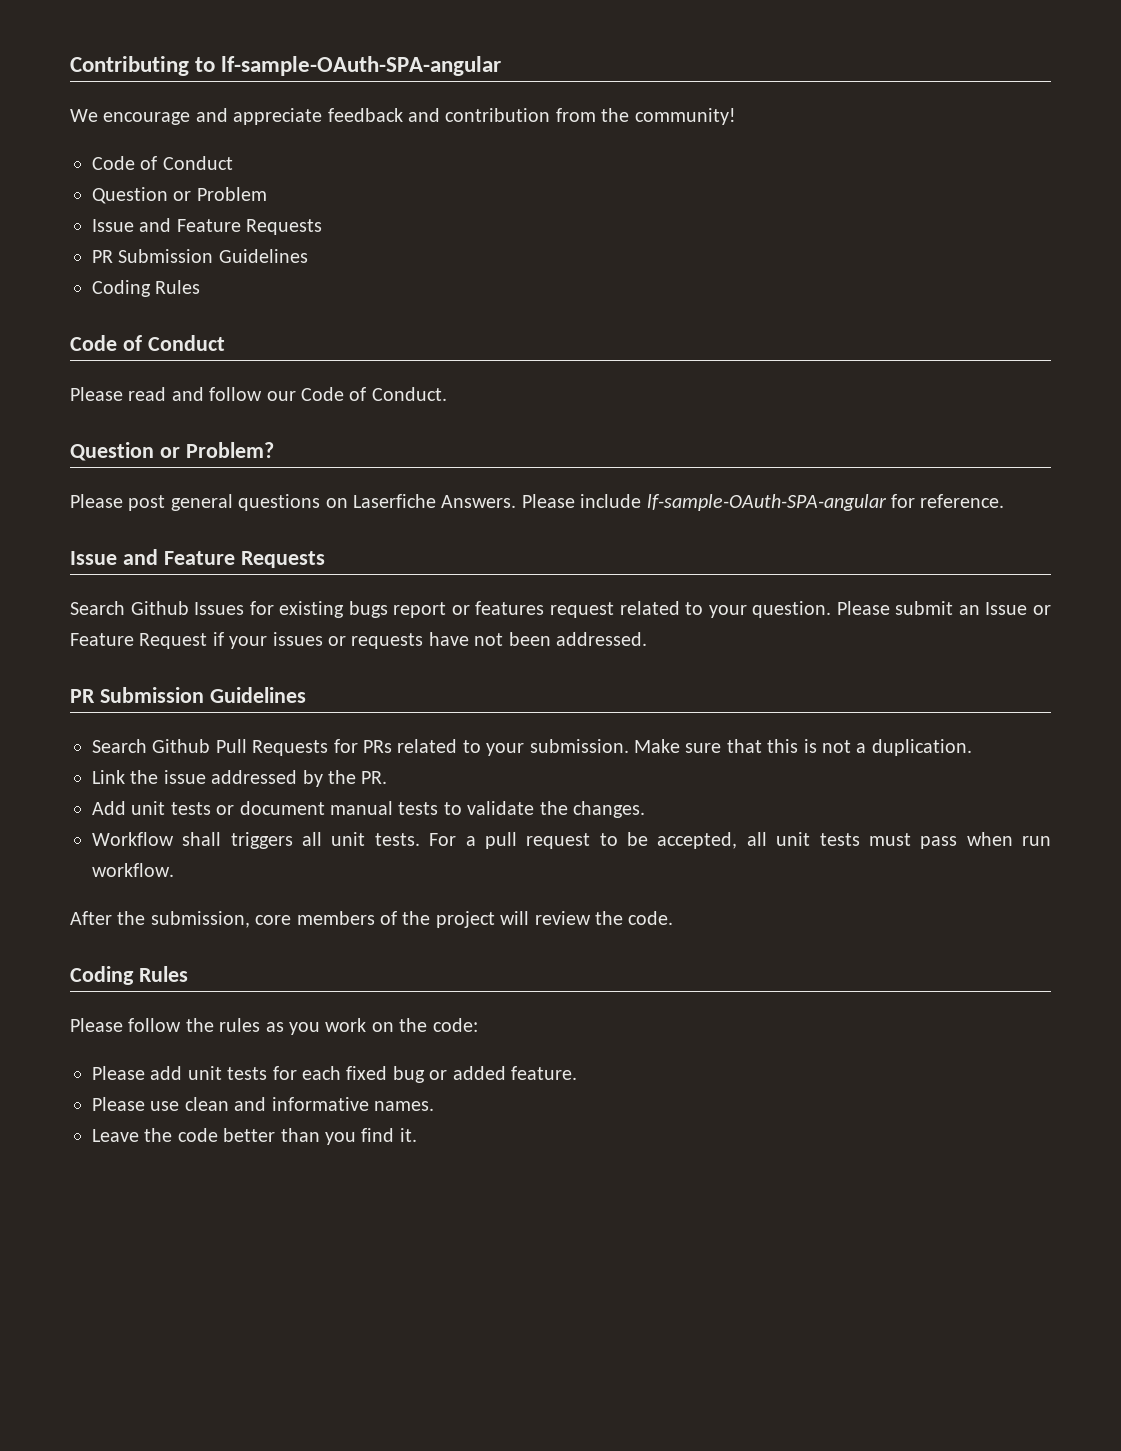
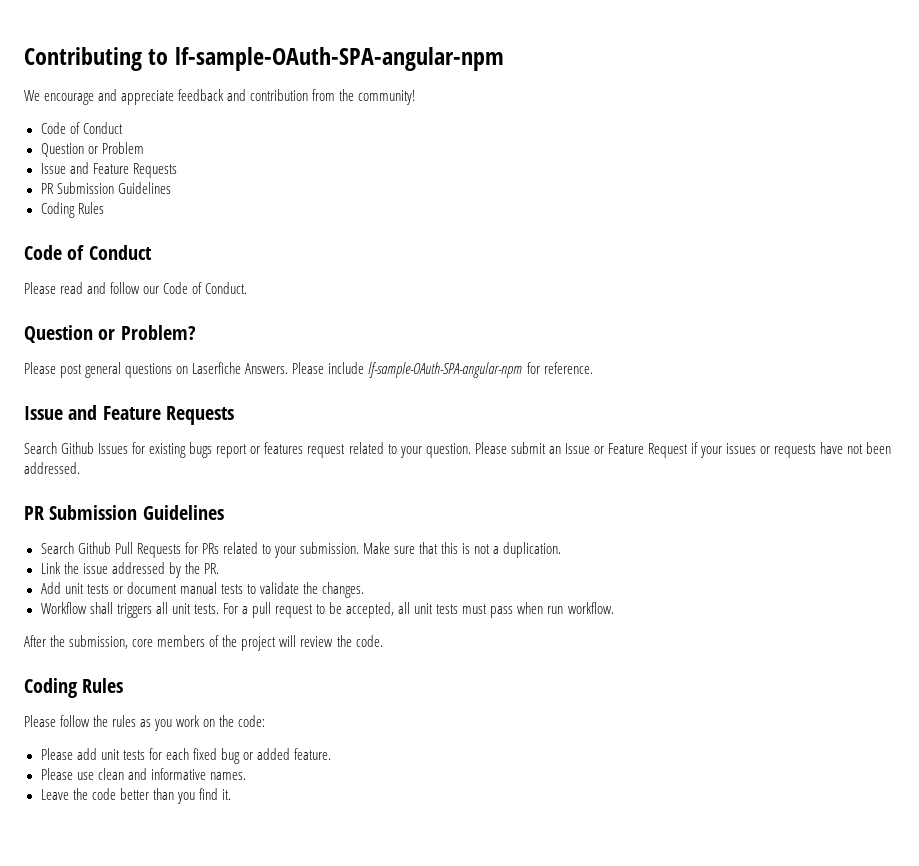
- Contributing to lf-sample-OAuth-SPA-angular
+ Contributing to lf-sample-OAuth-SPA-angular-npm
- Please include lf-sample-OAuth-SPA-angular for reference.
+ Please include lf-sample-OAuth-SPA-angular-npm for reference.

